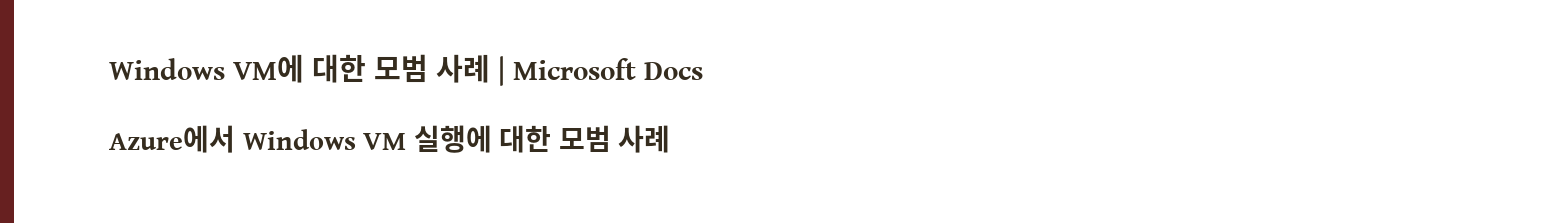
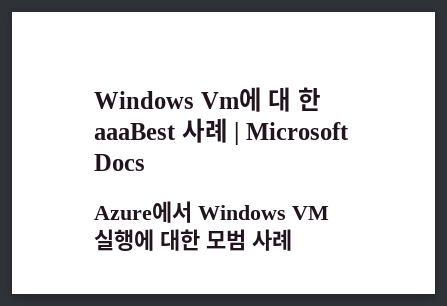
- Windows VM에 대한 모범 사례 | Microsoft Docs
+ Windows Vm에 대 한 aaaBest 사례 | Microsoft Docs

